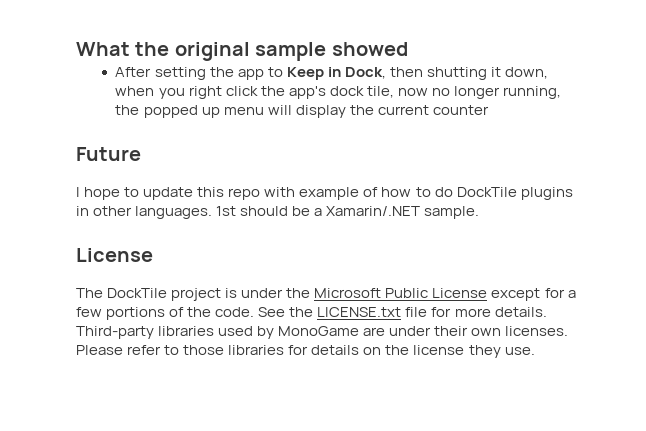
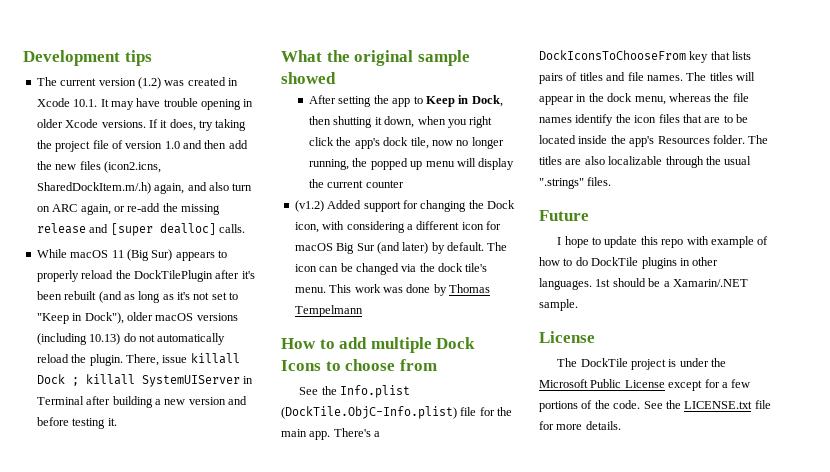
+ Development tips
+ The current version (1.2) was created in Xcode 10.1. It may have trouble opening in older Xcode versions. If it does, try taking the project file of version 1.0 and then add the new files (icon2.icns, SharedDockItem.m/.h) again, and also turn on ARC again, or re-add the missing release and [super dealloc] calls.
+ While macOS 11 (Big Sur) appears to properly reload the DockTilePlugin after it's been rebuilt (and as long as it's not set to "Keep in Dock"), older macOS versions (including 10.13) do not automatically reload the plugin. There, issue killall Dock ; killall SystemUIServer in Terminal after building a new version and before testing it.
+ (v1.2) Added support for changing the Dock icon, with considering a different icon for macOS Big Sur (and later) by default. The icon can be changed via the dock tile's menu. This work was done by Thomas Tempelmann
+ How to add multiple Dock Icons to choose from
+ See the Info.plist (DockTile.ObjC-Info.plist) file for the main app. There's a DockIconsToChooseFrom key that lists pairs of titles and file names. The titles will appear in the dock menu, whereas the file names identify the icon files that are to be located inside the app's Resources folder. The titles are also localizable through the usual ".strings" files.
- Third-party libraries used by MonoGame are under their own licenses. Please refer to those libraries for details on the license they use.

